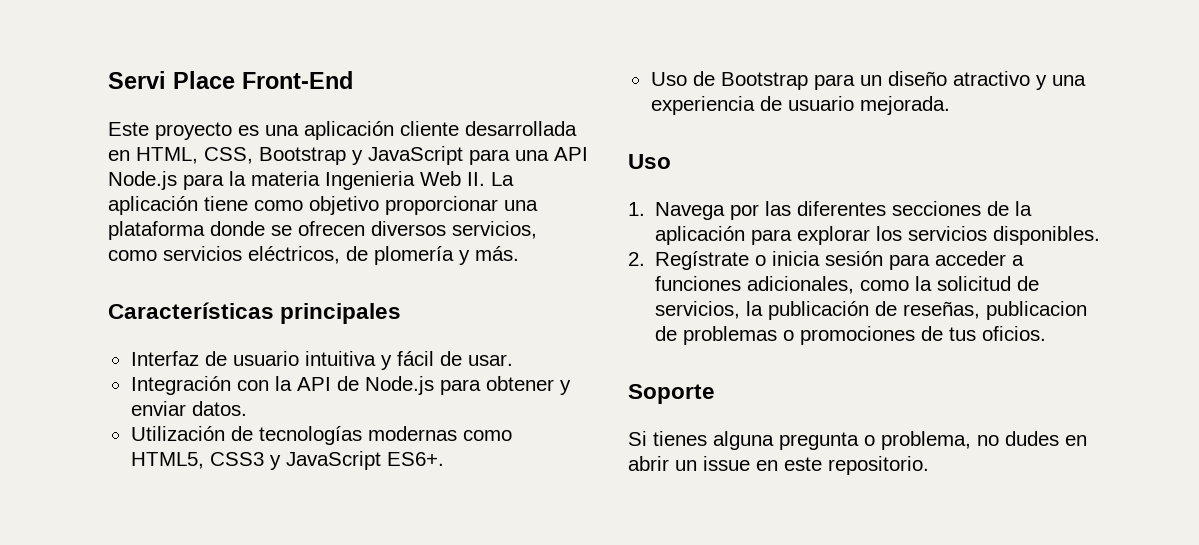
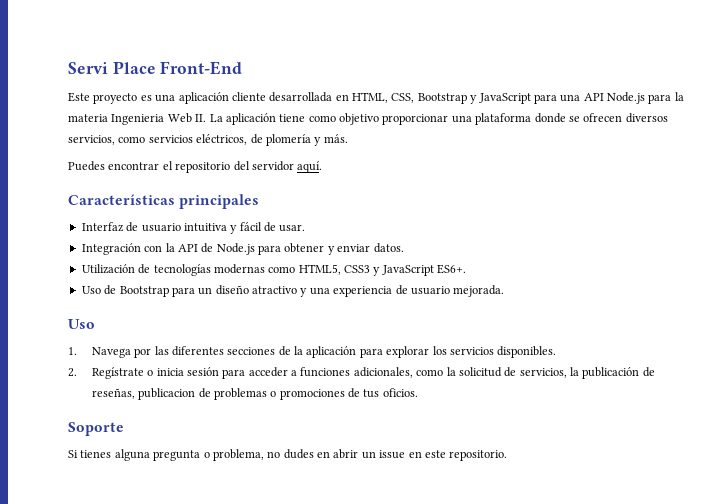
+ Puedes encontrar el repositorio del servidor aquí.

